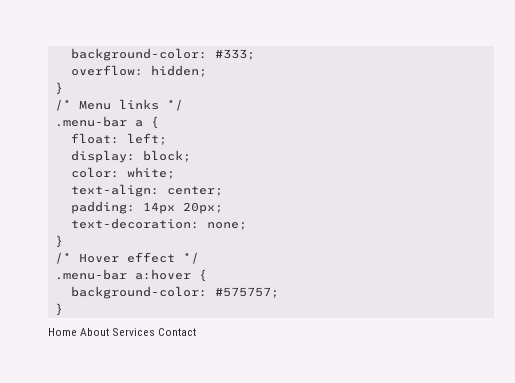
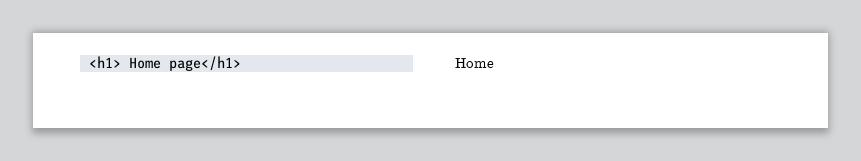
- background-color: #333;
- overflow: hidden;
- }
- /* Menu links */
- .menu-bar a {
- float: left;
- display: block;
- color: white;
- text-align: center;
- padding: 14px 20px;
- text-decoration: none;
- }
- /* Hover effect */
- .menu-bar a:hover {
- background-color: #575757;
- }
- Home About Services Contact
+ <h1> Home page</h1>
+ Home

